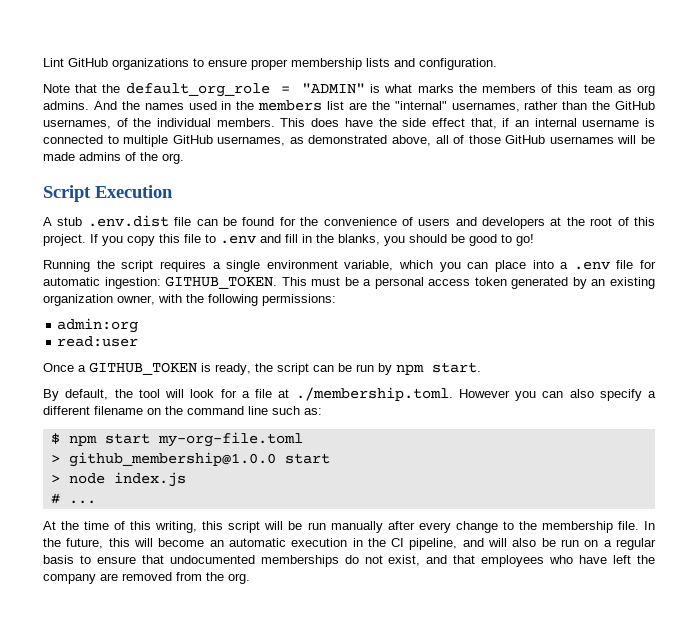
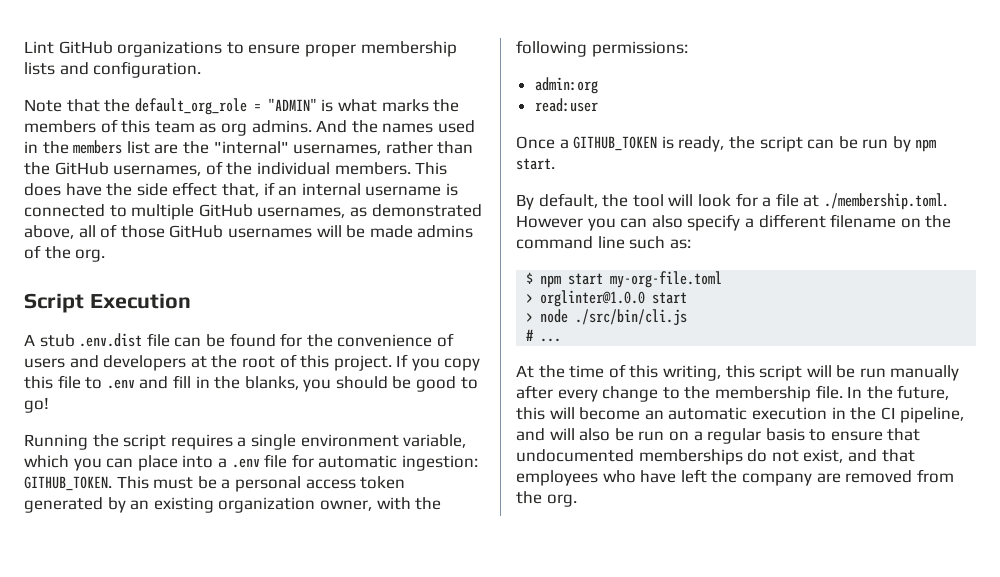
- > github_membership@1.0.0 start
+ > orglinter@1.0.0 start
- > node index.js
+ > node ./src/bin/cli.js

